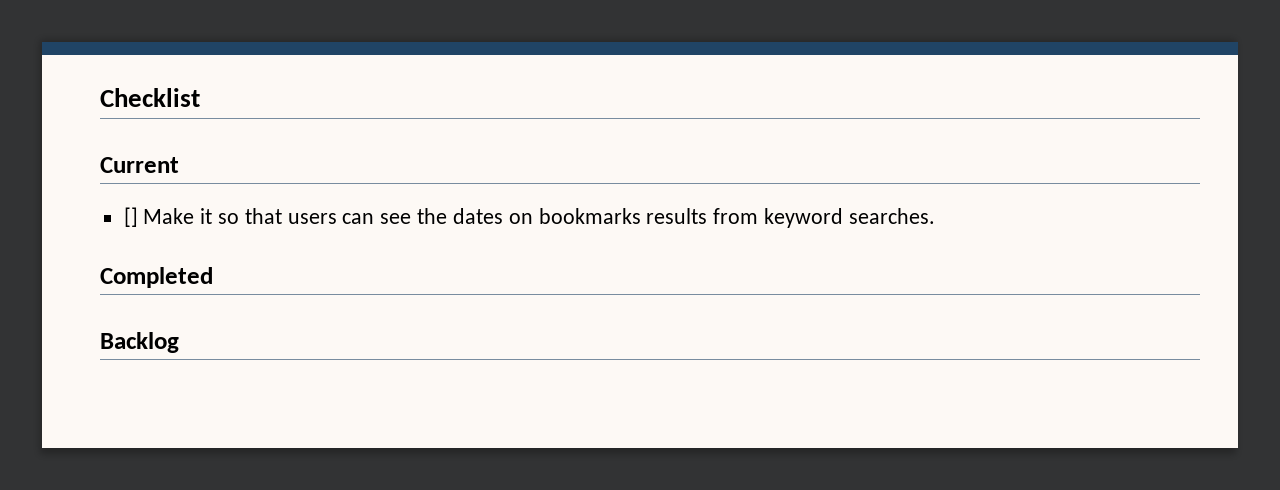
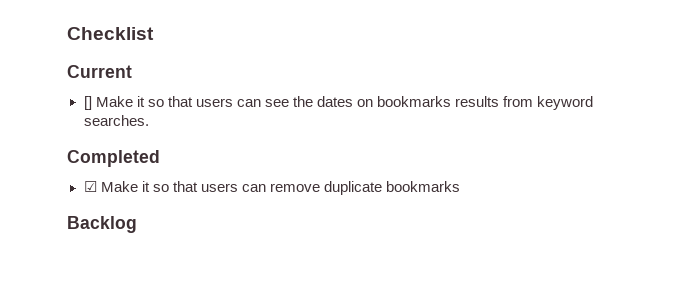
+ ☑ Make it so that users can remove duplicate bookmarks

